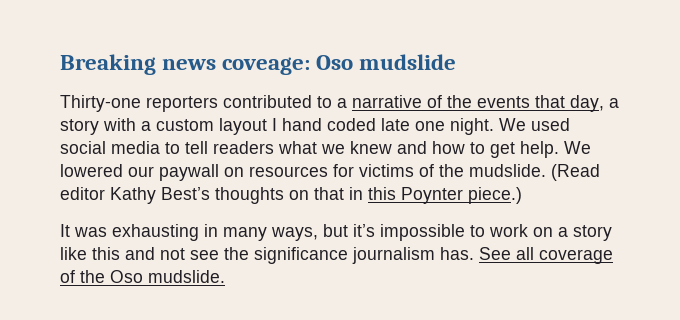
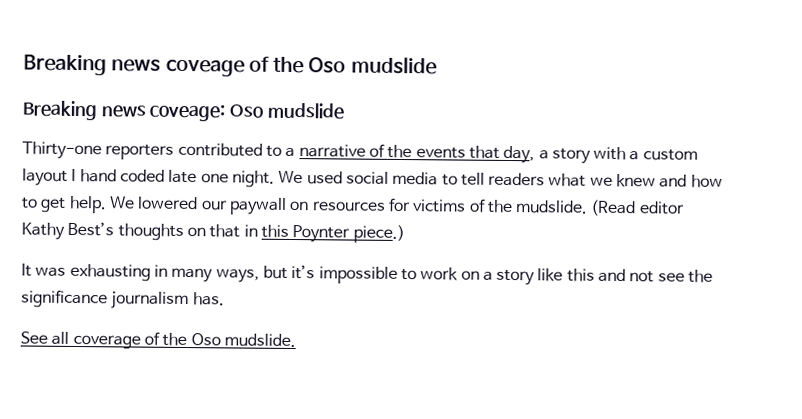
+ Breaking news coveage of the Oso mudslide
- It was exhausting in many ways, but it’s impossible to work on a story like this and not see the significance journalism has. See all coverage of the Oso mudslide.
+ It was exhausting in many ways, but it’s impossible to work on a story like this and not see the significance journalism has.
+ See all coverage of the Oso mudslide.

